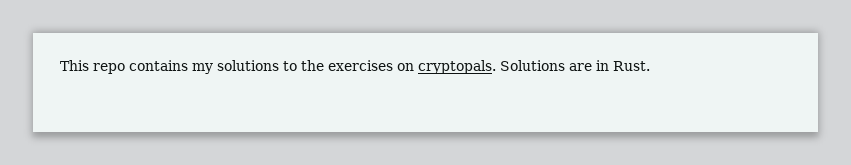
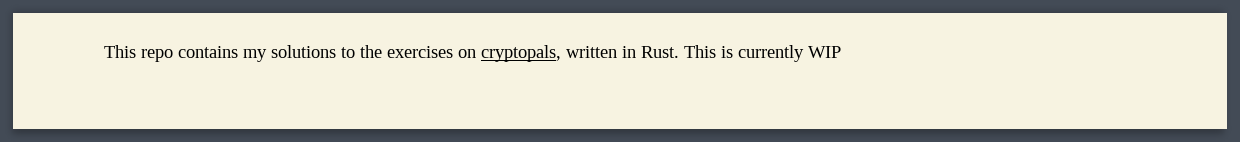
- This repo contains my solutions to the exercises on cryptopals. Solutions are in Rust.
+ This repo contains my solutions to the exercises on cryptopals, written in Rust. This is currently WIP

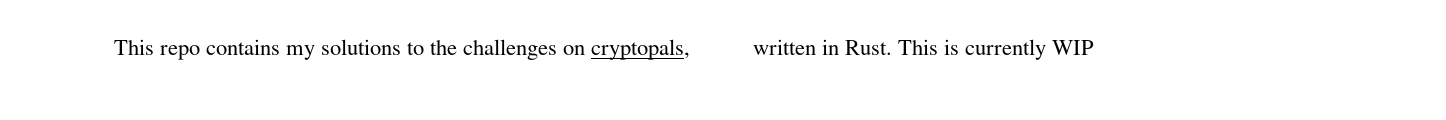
- This repo contains my solutions to the exercises on cryptopals, written in Rust.
+ This repo contains my solutions to the challenges on cryptopals, written in Rust.

